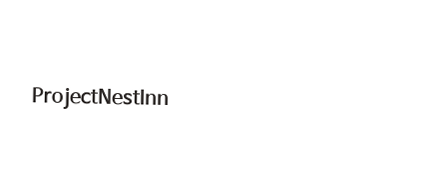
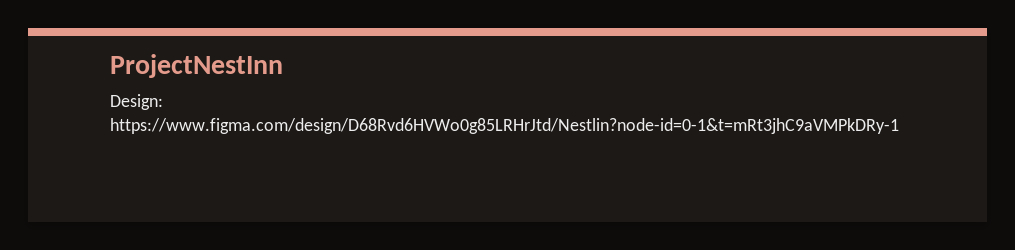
+ Design: https://www.figma.com/design/D68Rvd6HVWo0g85LRHrJtd/Nestlin?node-id=0-1&t=mRt3jhC9aVMPkDRy-1

